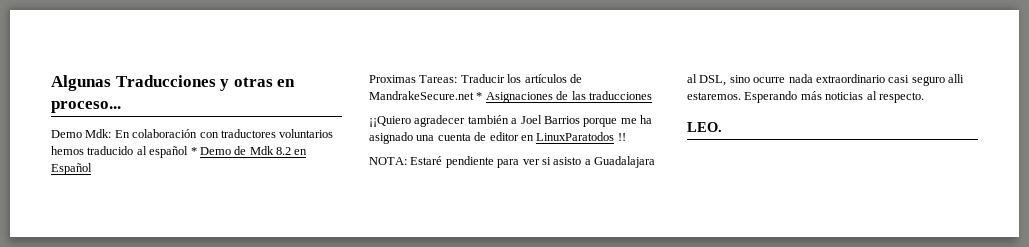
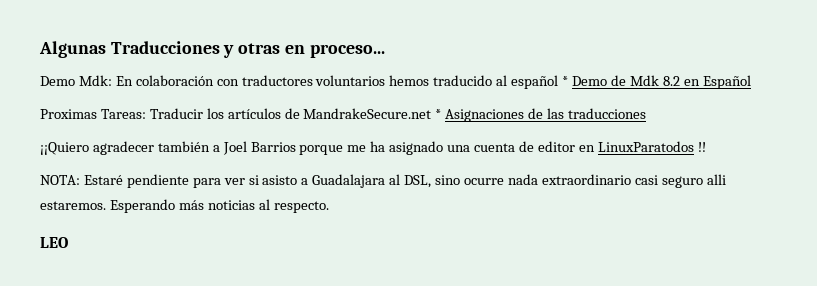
- LEO.
+ LEO

